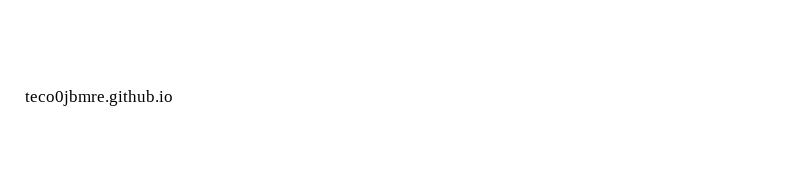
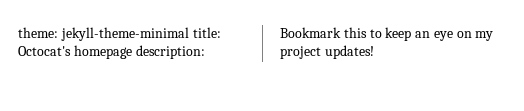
- teco0jbmre.github.io
+ theme: jekyll-theme-minimal title: Octocat's homepage description: Bookmark this to keep an eye on my project updates!

